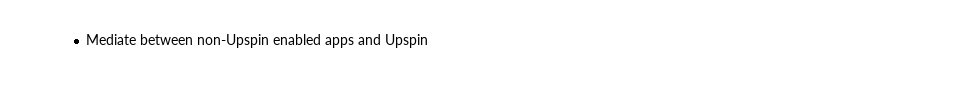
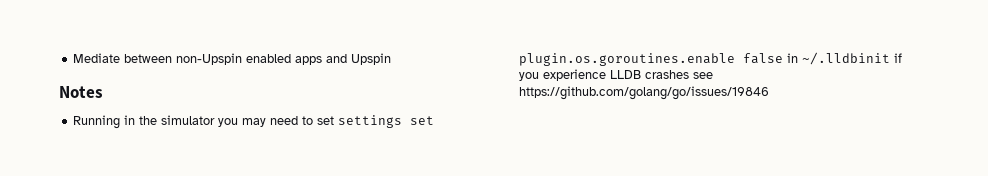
+ Notes
+ Running in the simulator you may need to set settings set plugin.os.goroutines.enable false in ~/.lldbinit if you experience LLDB crashes see https://github.com/golang/go/issues/19846

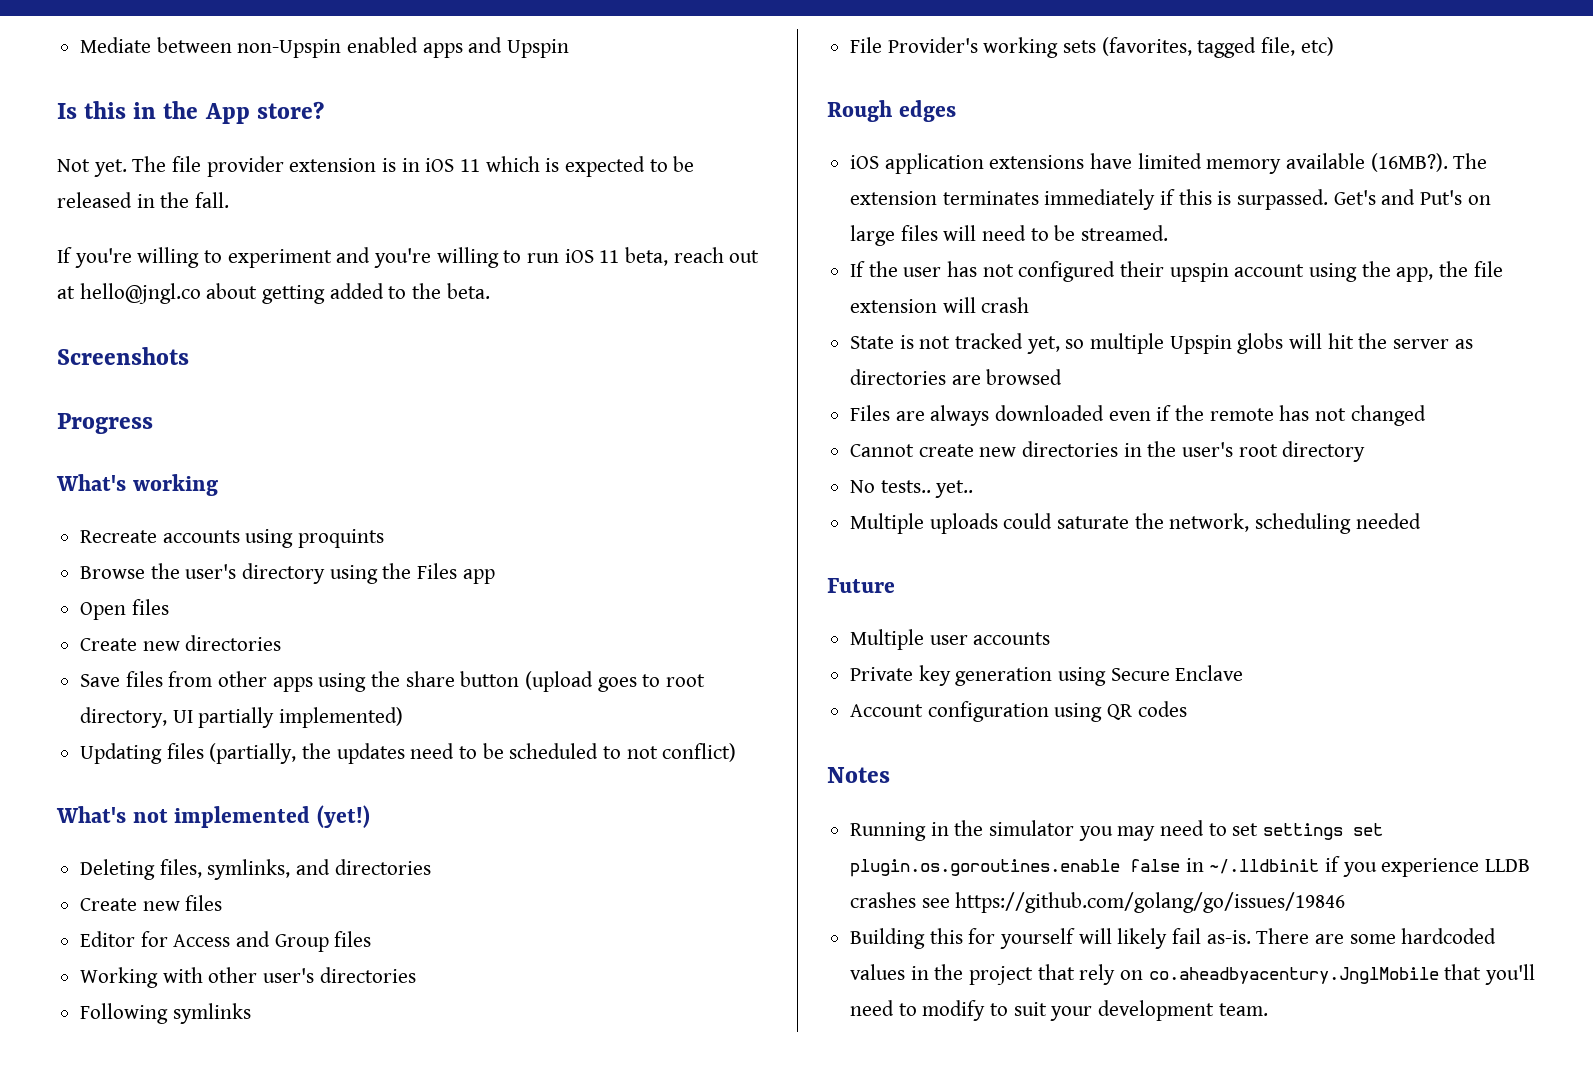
+ Is this in the App store?
+ Not yet. The file provider extension is in iOS 11 which is expected to be released in the fall.
+ If you're willing to experiment and you're willing to run iOS 11 beta, reach out at hello@jngl.co about getting added to the beta.
+ Screenshots
+ Progress
+ What's working
+ Recreate accounts using proquints
+ Browse the user's directory using the Files app
+ Open files
+ Create new directories
+ Save files from other apps using the share button (upload goes to root directory, UI partially implemented)
+ Updating files (partially, the updates need to be scheduled to not conflict)
+ What's not implemented (yet!)
+ Deleting files, symlinks, and directories
+ Create new files
+ Editor for Access and Group files
+ Working with other user's directories
+ Following symlinks
+ File Provider's working sets (favorites, tagged file, etc)
+ Rough edges
+ iOS application extensions have limited memory available (16MB?). The extension terminates immediately if this is surpassed. Get's and Put's on large files will need to be streamed.
+ If the user has not configured their upspin account using the app, the file extension will crash
+ State is not tracked yet, so multiple Upspin globs will hit the server as directories are browsed
+ Files are always downloaded even if the remote has not changed
+ Cannot create new directories in the user's root directory
+ No tests.. yet..
+ Multiple uploads could saturate the network, scheduling needed
+ Future
+ Multiple user accounts
+ Private key generation using Secure Enclave
+ Account configuration using QR codes
+ Building this for yourself will likely fail as-is. There are some hardcoded values in the project that rely on co.aheadbyacentury.JnglMobile that you'll need to modify to suit your development team.

